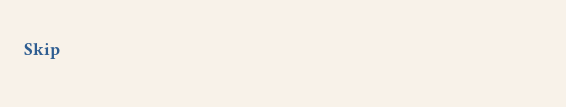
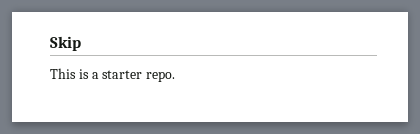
+ This is a starter repo.

